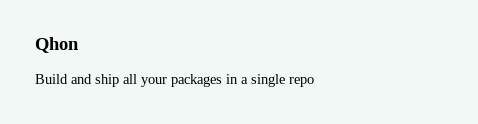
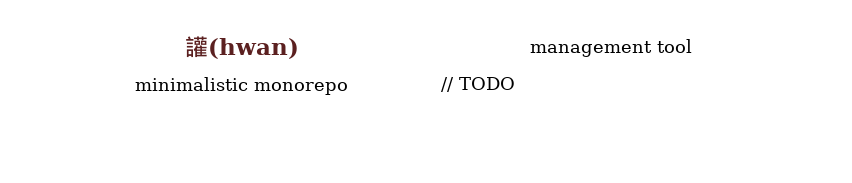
- Qhon
- Build and ship all your packages in a single repo
+ 讙(hwan)
+ minimalistic monorepo management tool
+ // TODO

